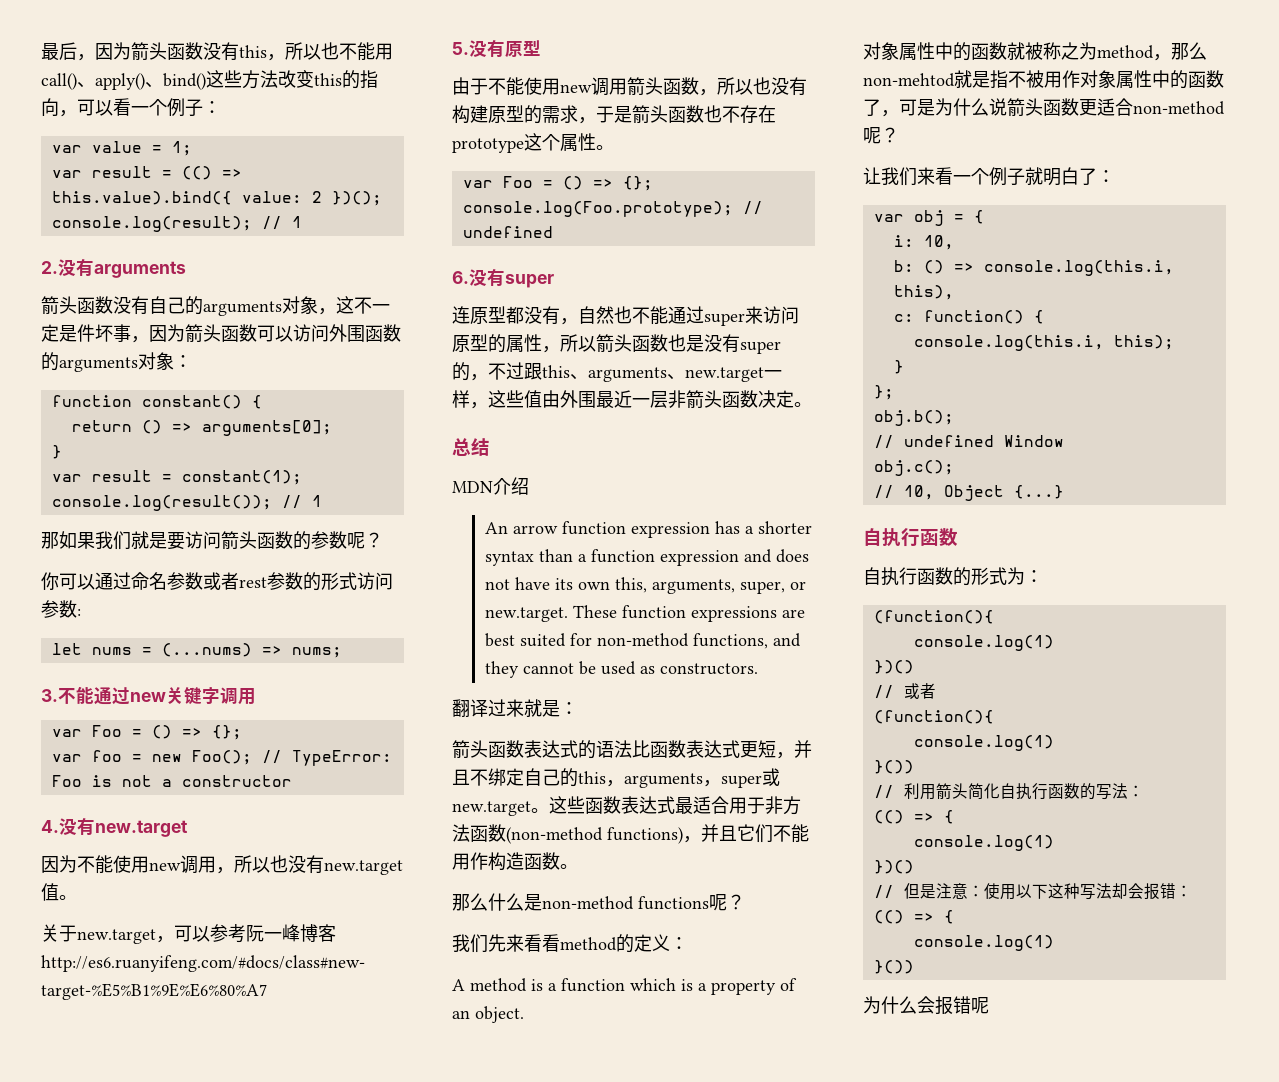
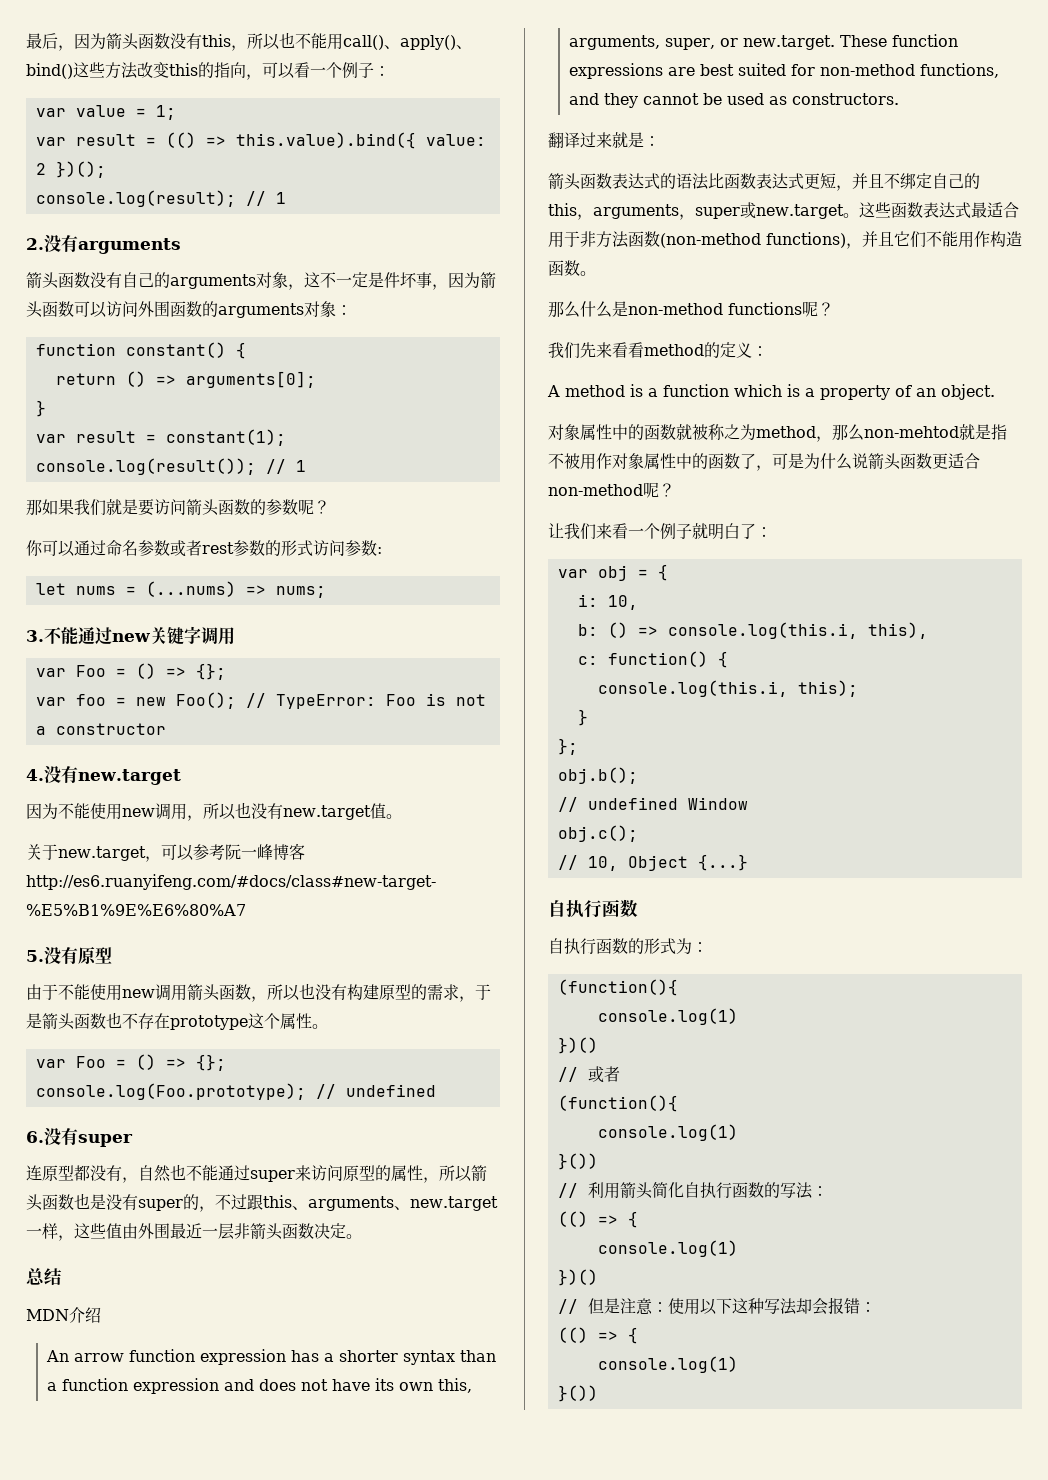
- 为什么会报错呢

